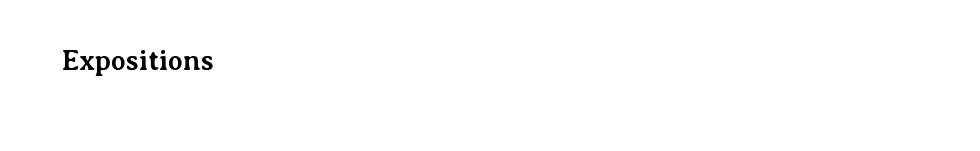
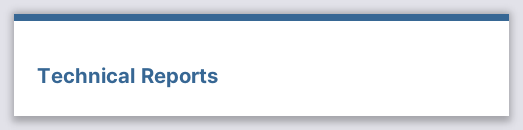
- Expositions
+ Technical Reports

